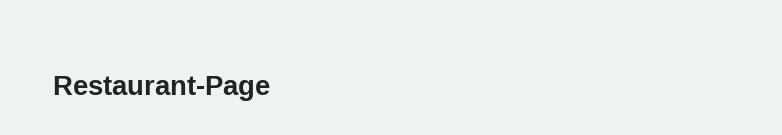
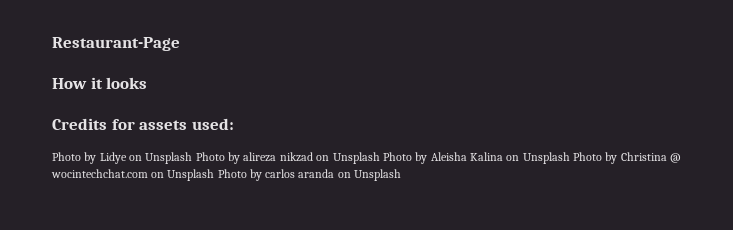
+ How it looks
+ Credits for assets used:
+ Photo by Lidye on Unsplash Photo by alireza nikzad on Unsplash Photo by Aleisha Kalina on Unsplash Photo by Christina @ wocintechchat.com on Unsplash Photo by carlos aranda on Unsplash

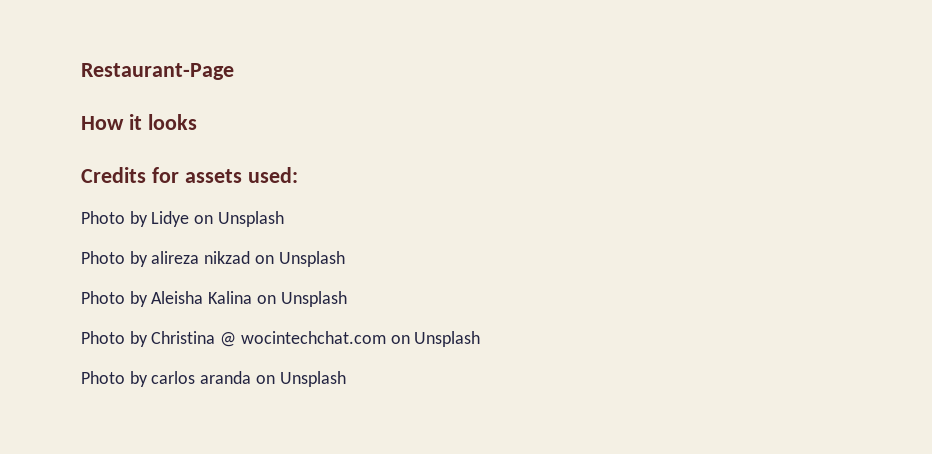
- Photo by Lidye on Unsplash Photo by alireza nikzad on Unsplash Photo by Aleisha Kalina on Unsplash Photo by Christina @ wocintechchat.com on Unsplash Photo by carlos aranda on Unsplash
+ Photo by Lidye on Unsplash
+ Photo by alireza nikzad on Unsplash
+ Photo by Aleisha Kalina on Unsplash
+ Photo by Christina @ wocintechchat.com on Unsplash
+ Photo by carlos aranda on Unsplash

